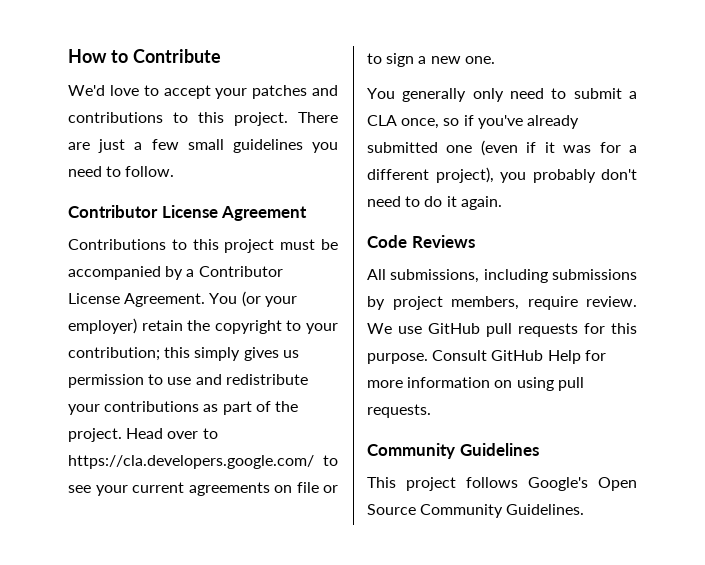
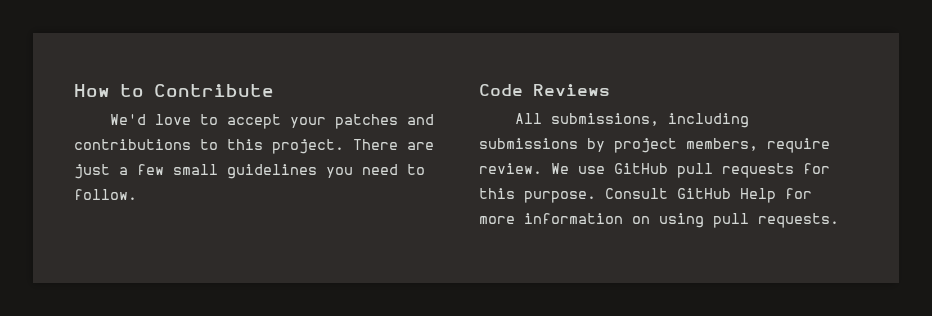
- Contributor License Agreement
- Contributions to this project must be accompanied by a Contributor License Agreement. You (or your employer) retain the copyright to your contribution; this simply gives us permission to use and redistribute your contributions as part of the project. Head over to https://cla.developers.google.com/ to see your current agreements on file or to sign a new one.
- You generally only need to submit a CLA once, so if you've already submitted one (even if it was for a different project), you probably don't need to do it again.
- Community Guidelines
- This project follows Google's Open Source Community Guidelines.

